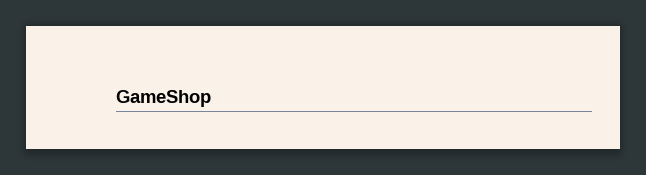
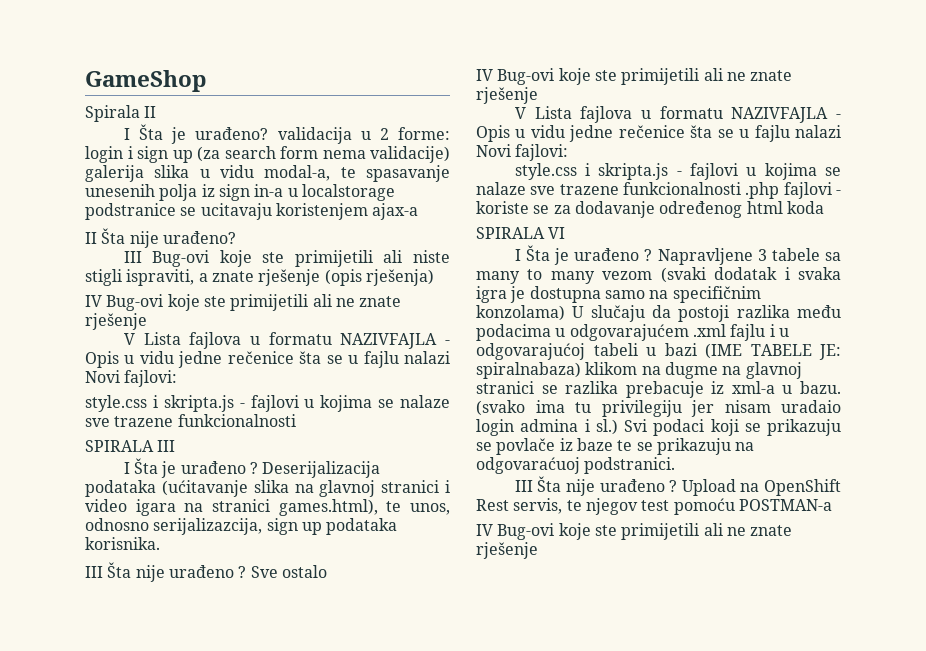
+ Spirala II
+ I Šta je urađeno? validacija u 2 forme: login i sign up (za search form nema validacije) galerija slika u vidu modal-a, te spasavanje unesenih polja iz sign in-a u localstorage podstranice se ucitavaju koristenjem ajax-a
+ II Šta nije urađeno?
+ III Bug-ovi koje ste primijetili ali niste stigli ispraviti, a znate rješenje (opis rješenja)
+ IV Bug-ovi koje ste primijetili ali ne znate rješenje
+ V Lista fajlova u formatu NAZIVFAJLA - Opis u vidu jedne rečenice šta se u fajlu nalazi Novi fajlovi:
+ style.css i skripta.js - fajlovi u kojima se nalaze sve trazene funkcionalnosti
+ SPIRALA III
+ I Šta je urađeno ? Deserijalizacija podataka (ućitavanje slika na glavnoj stranici i video igara na stranici games.html), te unos, odnosno serijalizazcija, sign up podataka korisnika.
+ III Šta nije urađeno ? Sve ostalo
+ IV Bug-ovi koje ste primijetili ali ne znate rješenje
+ V Lista fajlova u formatu NAZIVFAJLA - Opis u vidu jedne rečenice šta se u fajlu nalazi Novi fajlovi:
+ style.css i skripta.js - fajlovi u kojima se nalaze sve trazene funkcionalnosti .php fajlovi - koriste se za dodavanje određenog html koda
+ SPIRALA VI
+ I Šta je urađeno ? Napravljene 3 tabele sa many to many vezom (svaki dodatak i svaka igra je dostupna samo na specifičnim konzolama) U slučaju da postoji razlika među podacima u odgovarajućem .xml fajlu i u odgovarajućoj tabeli u bazi (IME TABELE JE: spiralnabaza) klikom na dugme na glavnoj stranici se razlika prebacuje iz xml-a u bazu. (svako ima tu privilegiju jer nisam uradaio login admina i sl.) Svi podaci koji se prikazuju se povlače iz baze te se prikazuju na odgovaraćuoj podstranici.
+ III Šta nije urađeno ? Upload na OpenShift Rest servis, te njegov test pomoću POSTMAN-a
+ IV Bug-ovi koje ste primijetili ali ne znate rješenje

